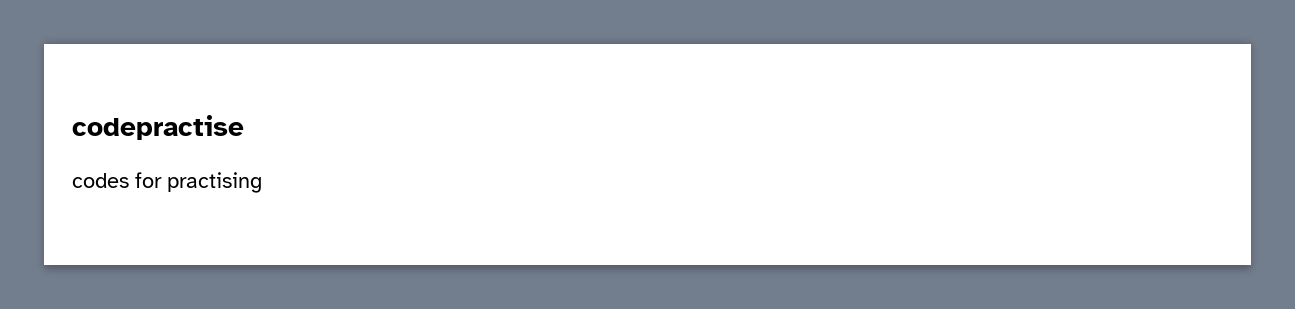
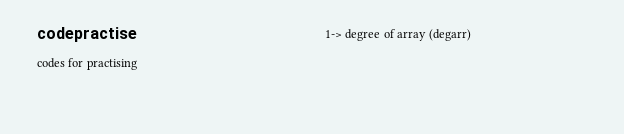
+ 1-> degree of array (degarr)

